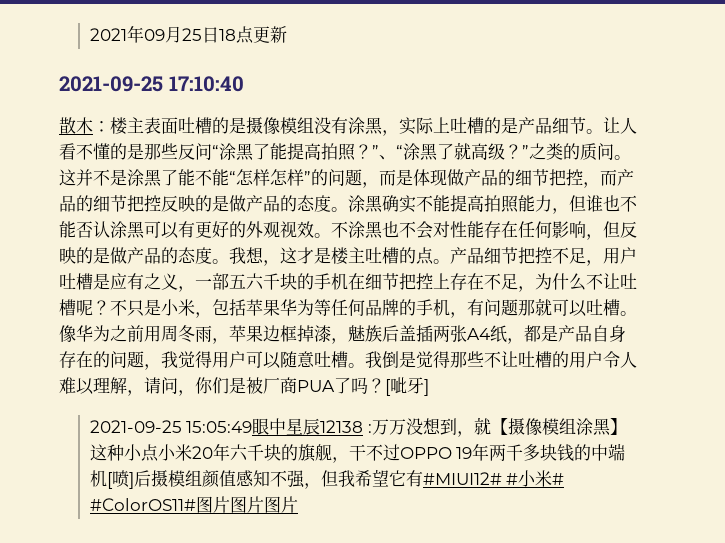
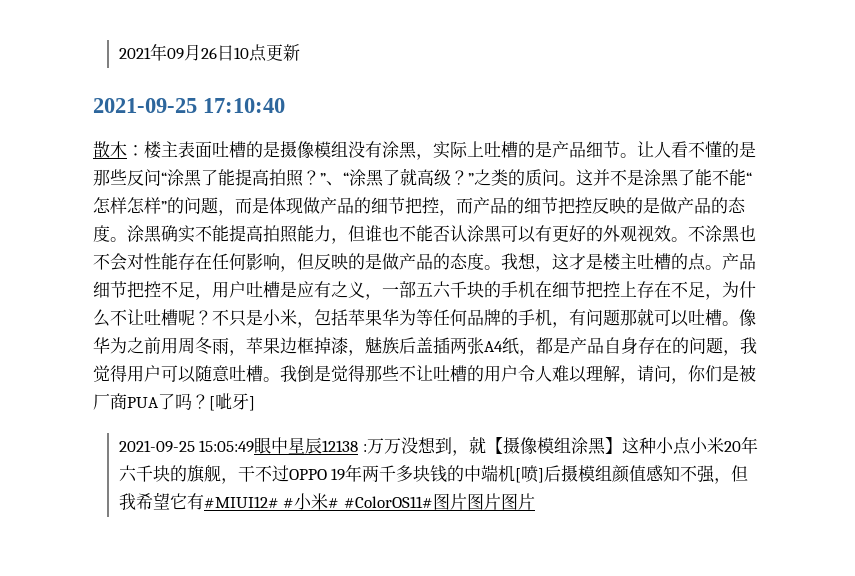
- 2021年09月25日18点更新
+ 2021年09月26日10点更新

